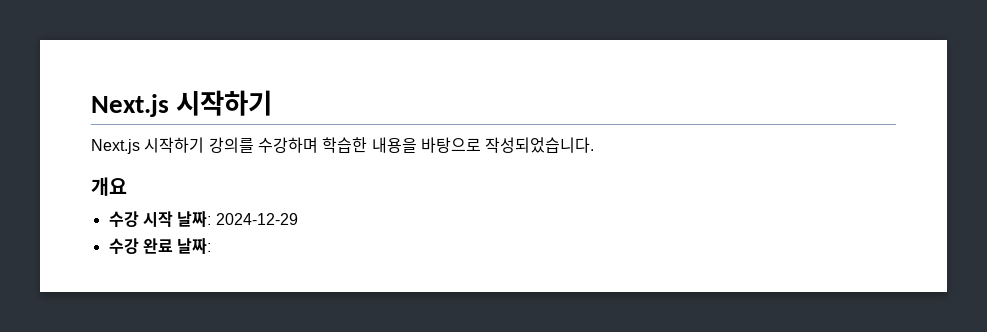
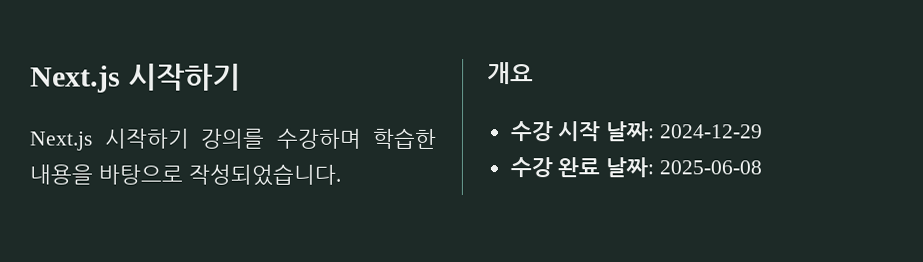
- 수강 완료 날짜:
+ 수강 완료 날짜: 2025-06-08

